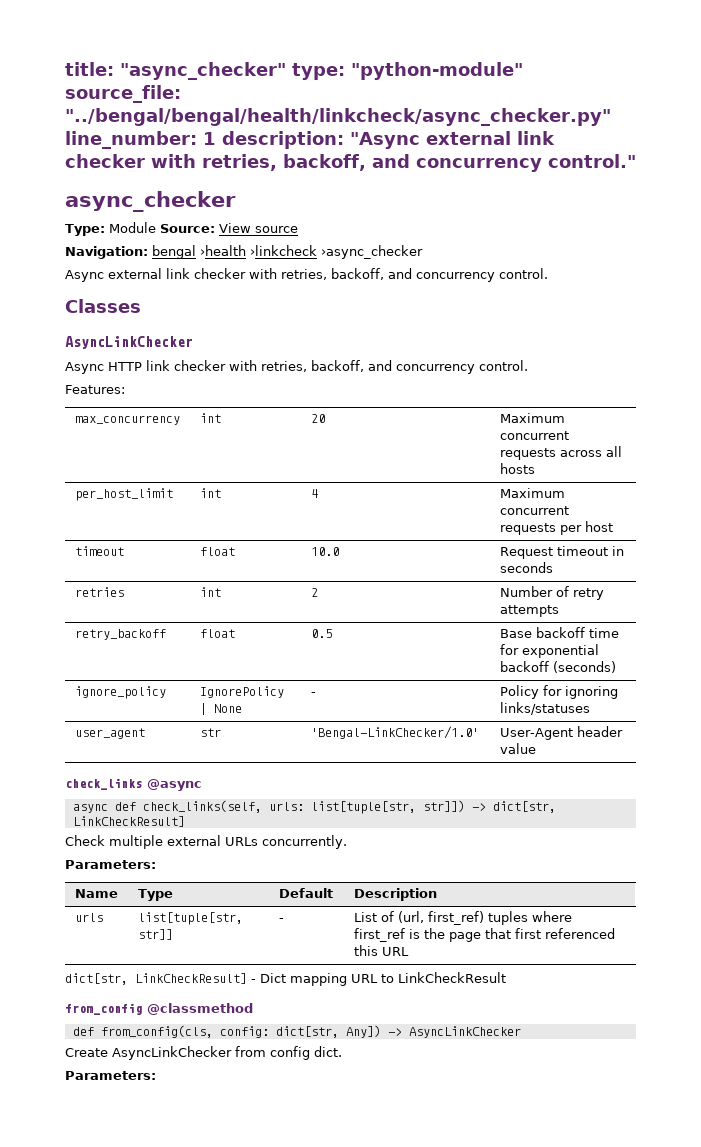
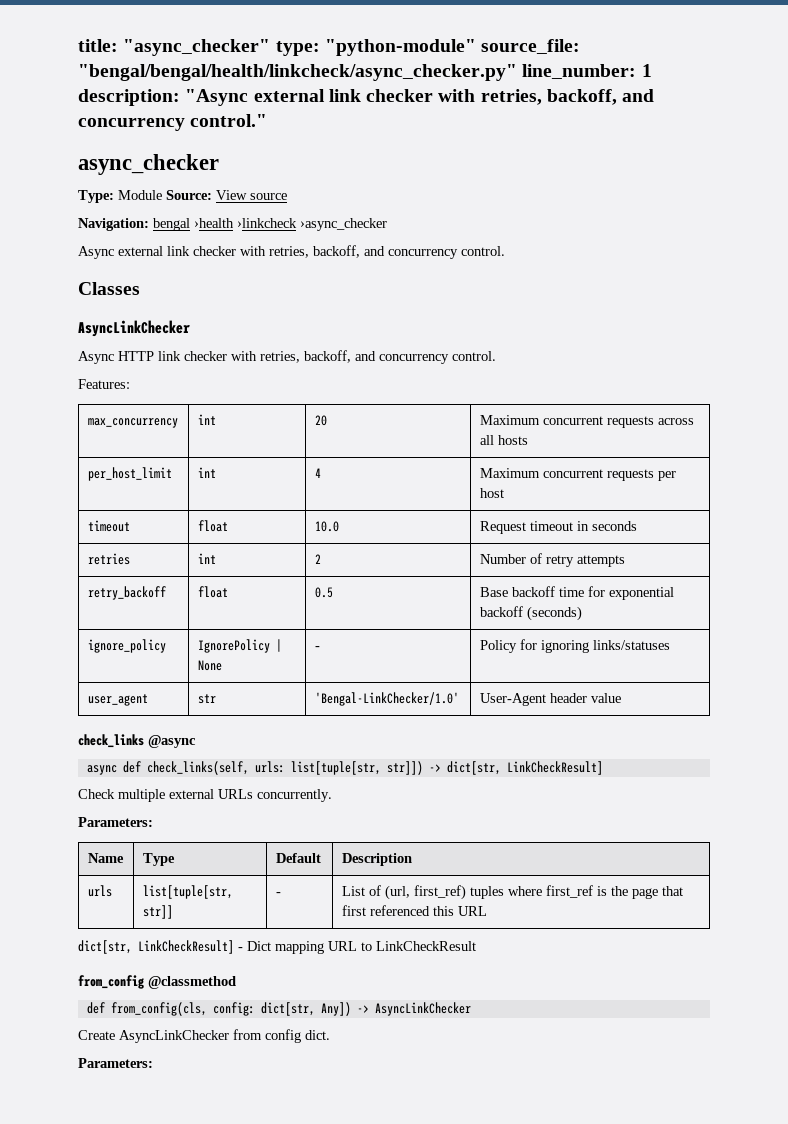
- title: "async_checker" type: "python-module" source_file: "../bengal/bengal/health/linkcheck/async_checker.py" line_number: 1 description: "Async external link checker with retries, backoff, and concurrency control."
+ title: "async_checker" type: "python-module" source_file: "bengal/bengal/health/linkcheck/async_checker.py" line_number: 1 description: "Async external link checker with retries, backoff, and concurrency control."

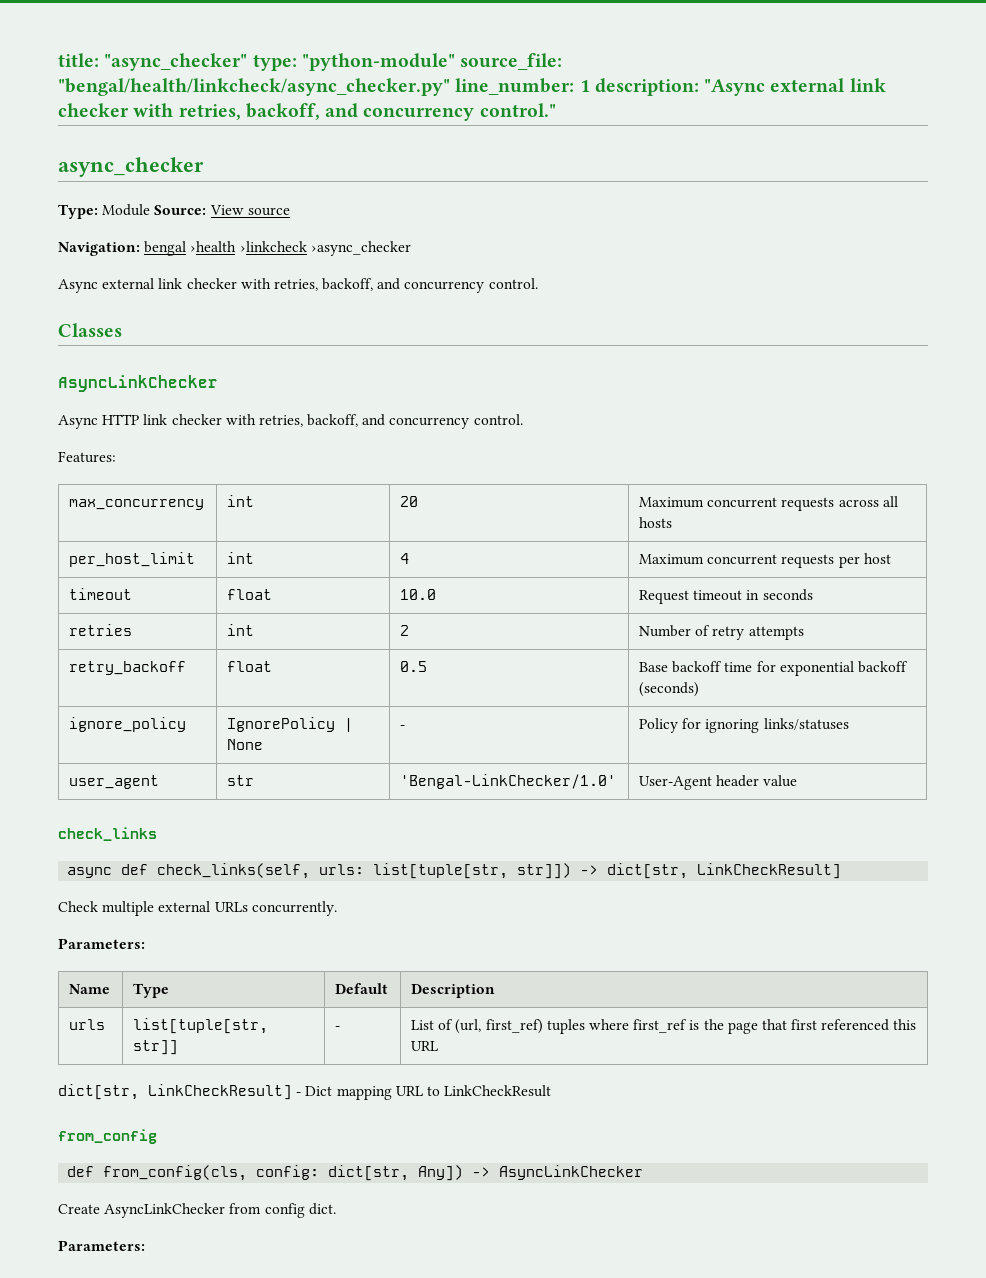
- title: "async_checker" type: "python-module" source_file: "bengal/bengal/health/linkcheck/async_checker.py" line_number: 1 description: "Async external link checker with retries, backoff, and concurrency control."
+ title: "async_checker" type: "python-module" source_file: "bengal/health/linkcheck/async_checker.py" line_number: 1 description: "Async external link checker with retries, backoff, and concurrency control."
- check_links @async
+ check_links
- from_config @classmethod
+ from_config

